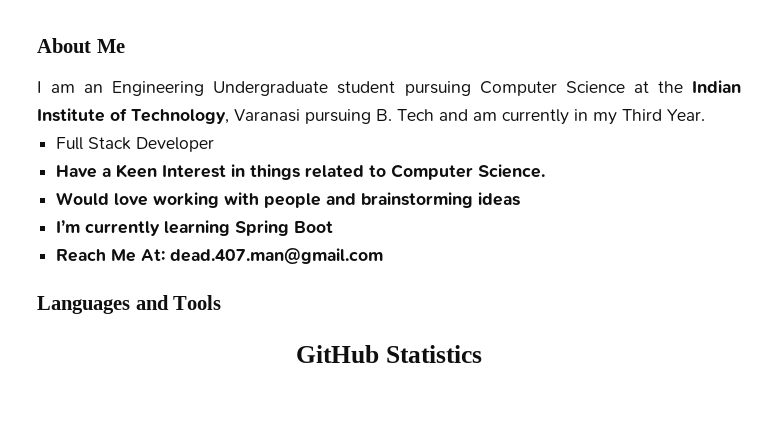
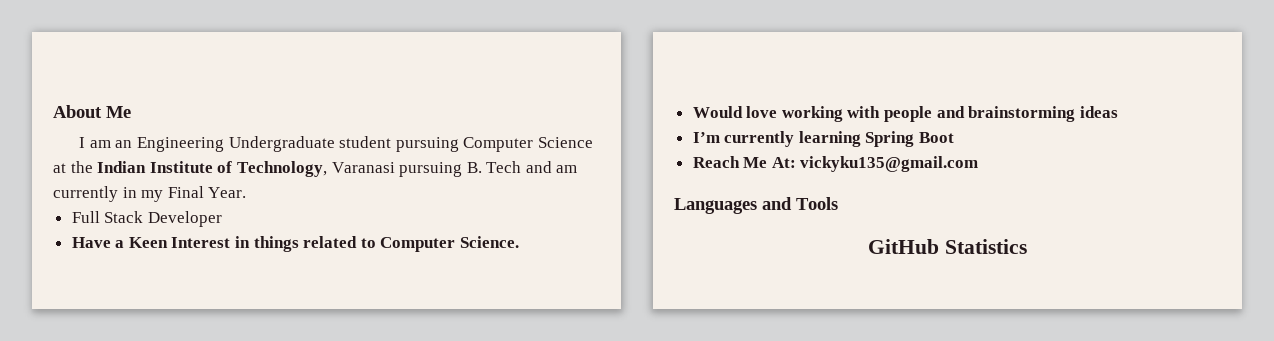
- I am an Engineering Undergraduate student pursuing Computer Science at the Indian Institute of Technology, Varanasi pursuing B. Tech and am currently in my Third Year.
+ I am an Engineering Undergraduate student pursuing Computer Science at the Indian Institute of Technology, Varanasi pursuing B. Tech and am currently in my Final Year.
- Reach Me At: dead.407.man@gmail.com
+ Reach Me At: vickyku135@gmail.com

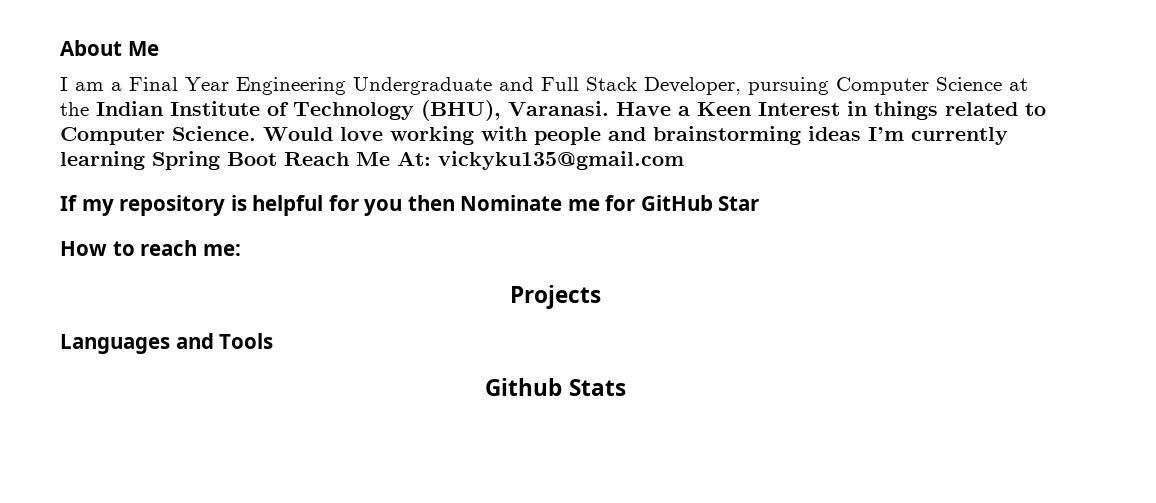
- I am an Engineering Undergraduate student pursuing Computer Science at the Indian Institute of Technology, Varanasi pursuing B. Tech and am currently in my Final Year.
- Full Stack Developer
- Have a Keen Interest in things related to Computer Science.
- Would love working with people and brainstorming ideas
- I’m currently learning Spring Boot
- Reach Me At: vickyku135@gmail.com
+ I am a Final Year Engineering Undergraduate and Full Stack Developer, pursuing Computer Science at the Indian Institute of Technology (BHU), Varanasi. Have a Keen Interest in things related to Computer Science. Would love working with people and brainstorming ideas I’m currently learning Spring Boot Reach Me At: vickyku135@gmail.com
+ If my repository is helpful for you then Nominate me for GitHub Star
+ How to reach me:
+ Projects
- GitHub Statistics
+ Github Stats

